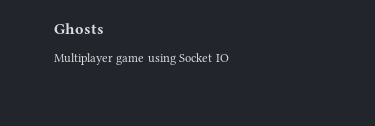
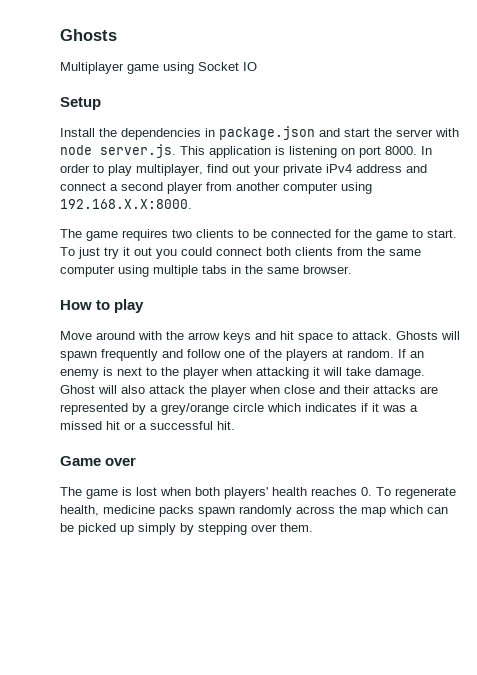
+ Setup
+ Install the dependencies in package.json and start the server with node server.js. This application is listening on port 8000. In order to play multiplayer, find out your private iPv4 address and connect a second player from another computer using 192.168.X.X:8000.
+ The game requires two clients to be connected for the game to start. To just try it out you could connect both clients from the same computer using multiple tabs in the same browser.
+ How to play
+ Move around with the arrow keys and hit space to attack. Ghosts will spawn frequently and follow one of the players at random. If an enemy is next to the player when attacking it will take damage. Ghost will also attack the player when close and their attacks are represented by a grey/orange circle which indicates if it was a missed hit or a successful hit.
+ Game over
+ The game is lost when both players' health reaches 0. To regenerate health, medicine packs spawn randomly across the map which can be picked up simply by stepping over them.

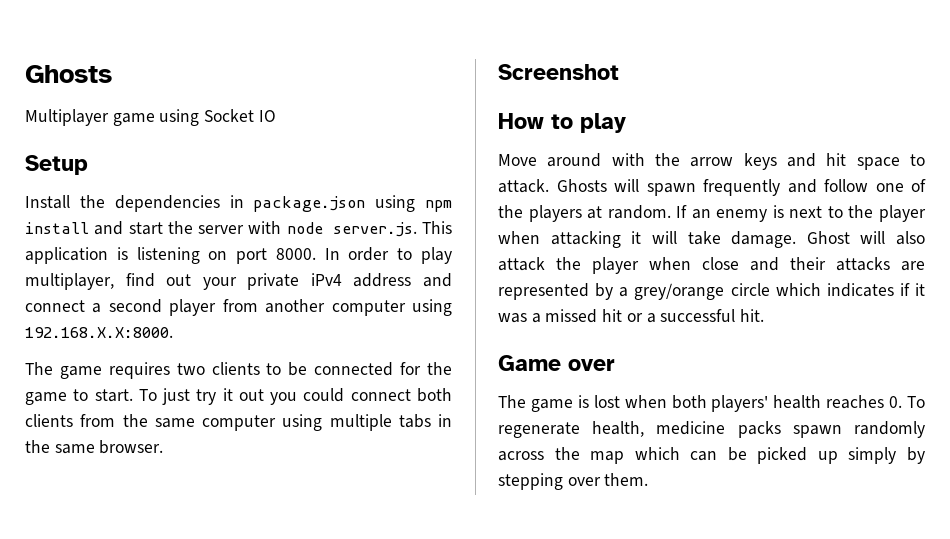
- Install the dependencies in package.json and start the server with node server.js. This application is listening on port 8000.
+ Install the dependencies in package.json using npm install and start the server with node server.js. This application is listening on port 8000.
+ Screenshot

